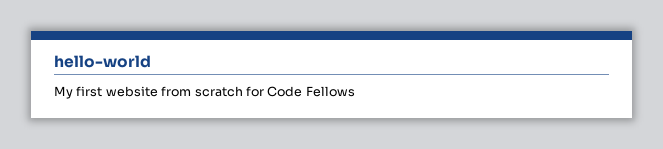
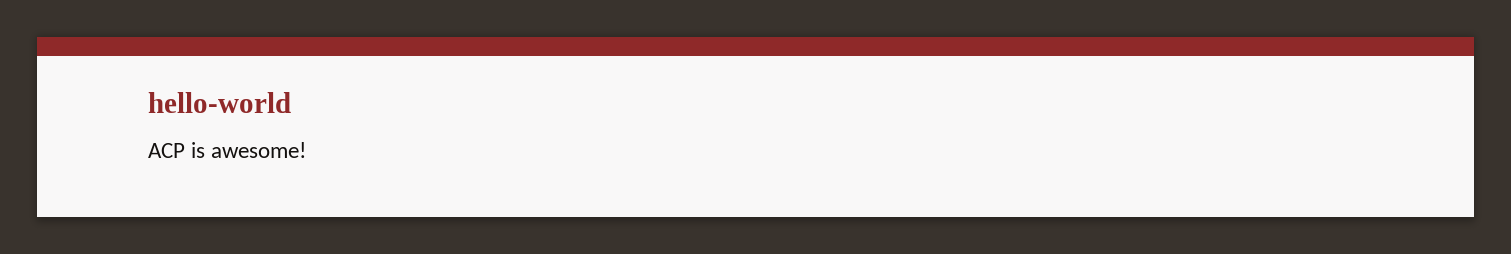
- My first website from scratch for Code Fellows
+ ACP is awesome!

